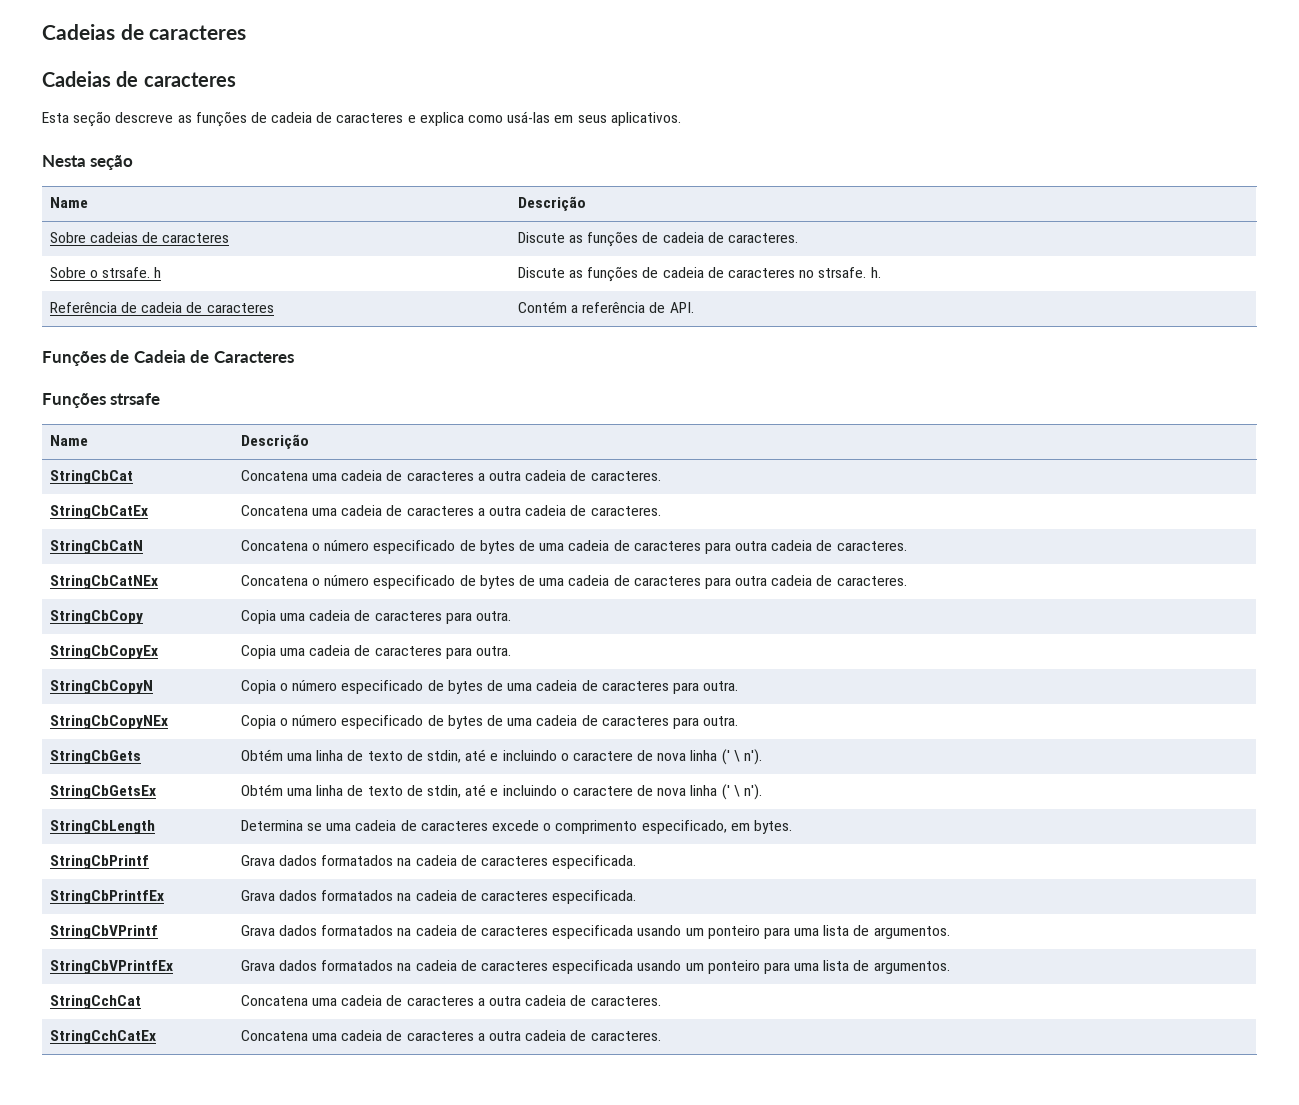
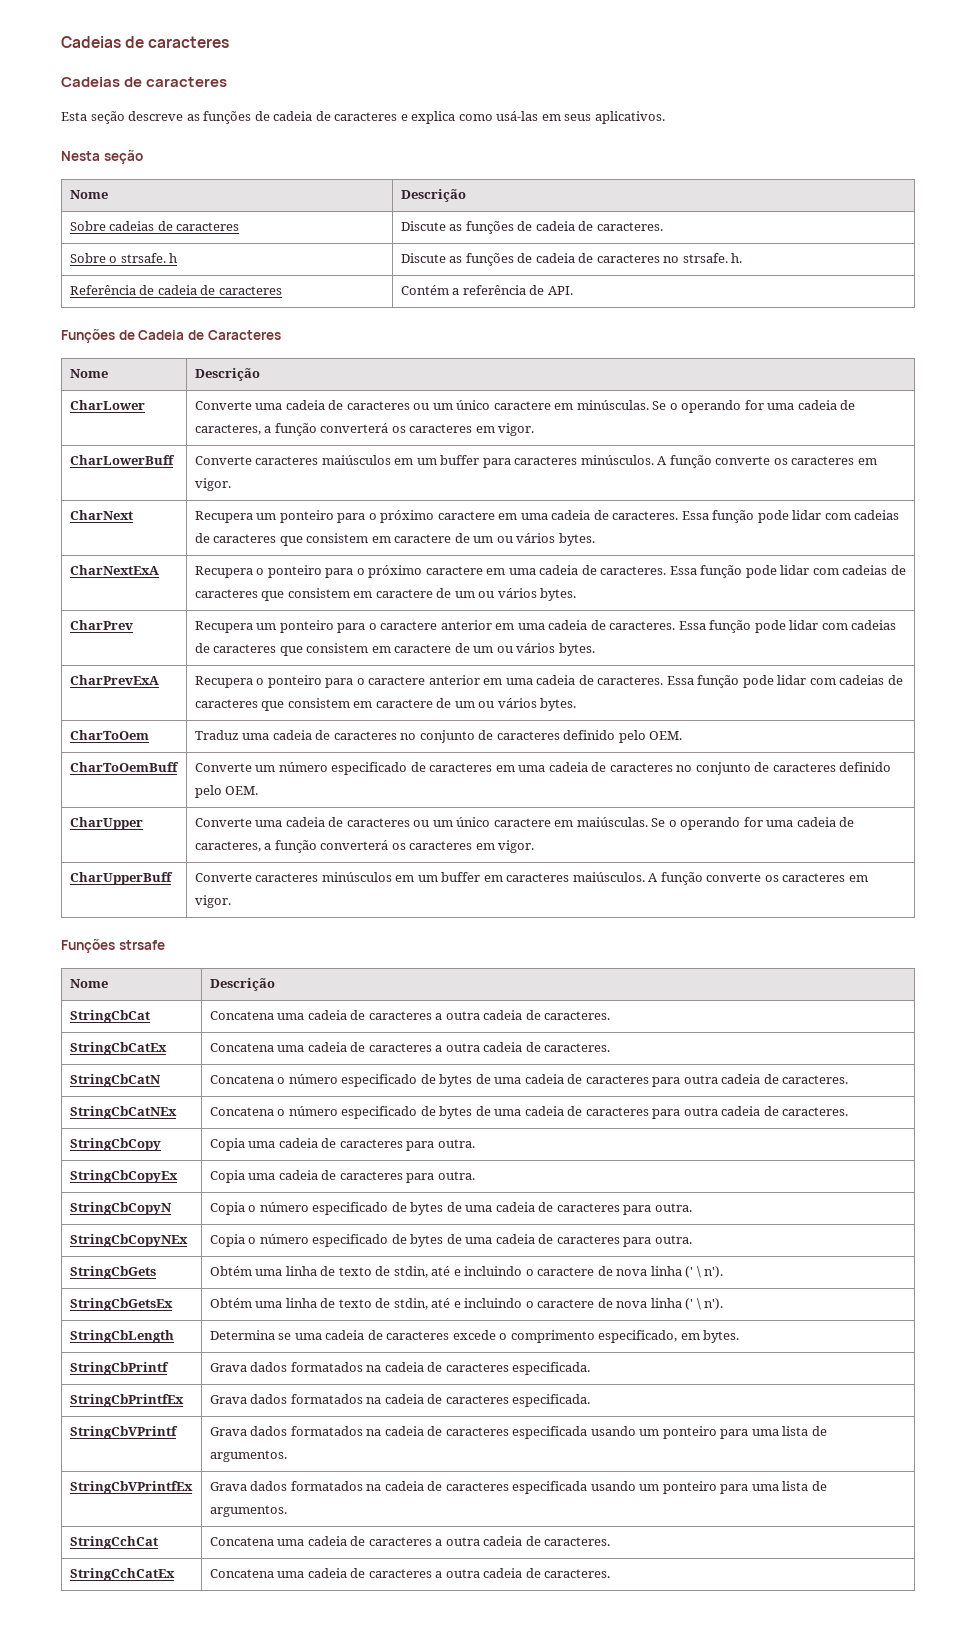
  Nesta seção
- Name | Descrição
+ Nome | Descrição
  Funções de Cadeia de Caracteres
+ Nome | Descrição
+ CharLower | Converte uma cadeia de caracteres ou um único caractere em minúsculas. Se o operando for uma cadeia de caracteres, a função converterá os caracteres em vigor.
+ CharLowerBuff | Converte caracteres maiúsculos em um buffer para caracteres minúsculos. A função converte os caracteres em vigor.
+ CharNext | Recupera um ponteiro para o próximo caractere em uma cadeia de caracteres. Essa função pode lidar com cadeias de caracteres que consistem em caractere de um ou vários bytes.
+ CharNextExA | Recupera o ponteiro para o próximo caractere em uma cadeia de caracteres. Essa função pode lidar com cadeias de caracteres que consistem em caractere de um ou vários bytes.
+ CharPrev | Recupera um ponteiro para o caractere anterior em uma cadeia de caracteres. Essa função pode lidar com cadeias de caracteres que consistem em caractere de um ou vários bytes.
+ CharPrevExA | Recupera o ponteiro para o caractere anterior em uma cadeia de caracteres. Essa função pode lidar com cadeias de caracteres que consistem em caractere de um ou vários bytes.
+ CharToOem | Traduz uma cadeia de caracteres no conjunto de caracteres definido pelo OEM.
+ CharToOemBuff | Converte um número especificado de caracteres em uma cadeia de caracteres no conjunto de caracteres definido pelo OEM.
+ CharUpper | Converte uma cadeia de caracteres ou um único caractere em maiúsculas. Se o operando for uma cadeia de caracteres, a função converterá os caracteres em vigor.
+ CharUpperBuff | Converte caracteres minúsculos em um buffer em caracteres maiúsculos. A função converte os caracteres em vigor.
  Funções strsafe
- Name | Descrição
+ Nome | Descrição

